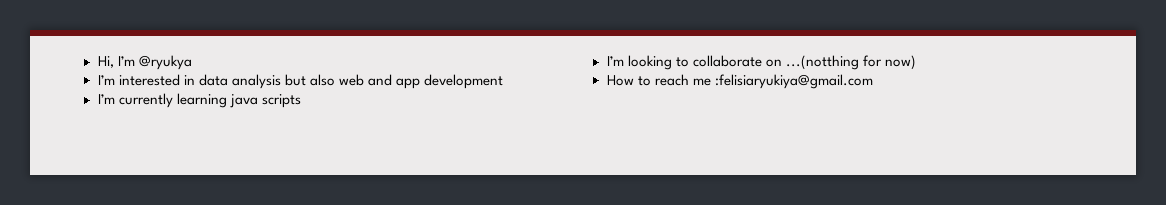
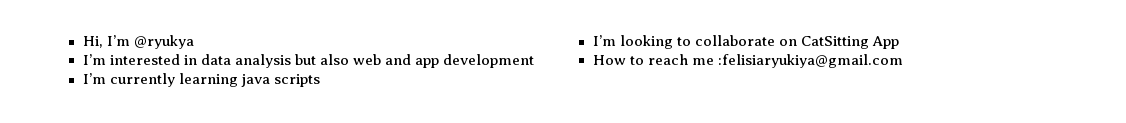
- I’m looking to collaborate on ...(notthing for now)
+ I’m looking to collaborate on CatSitting App

